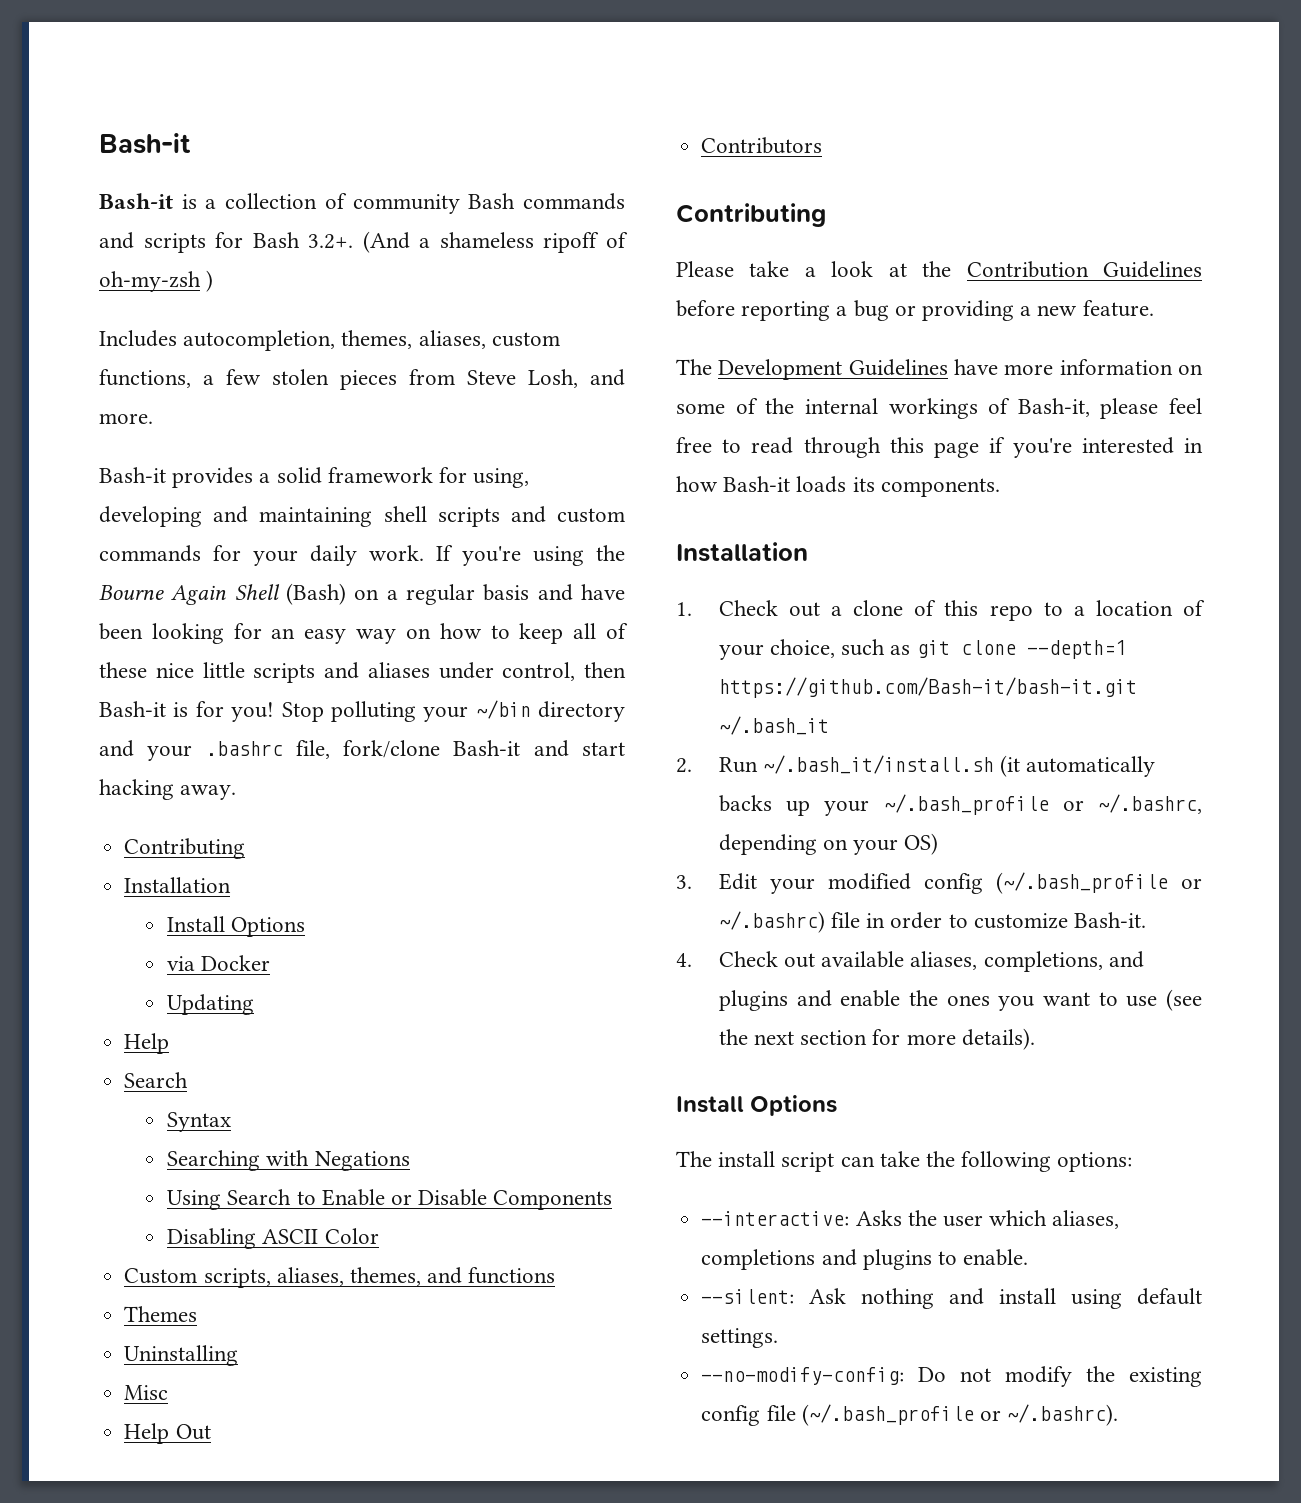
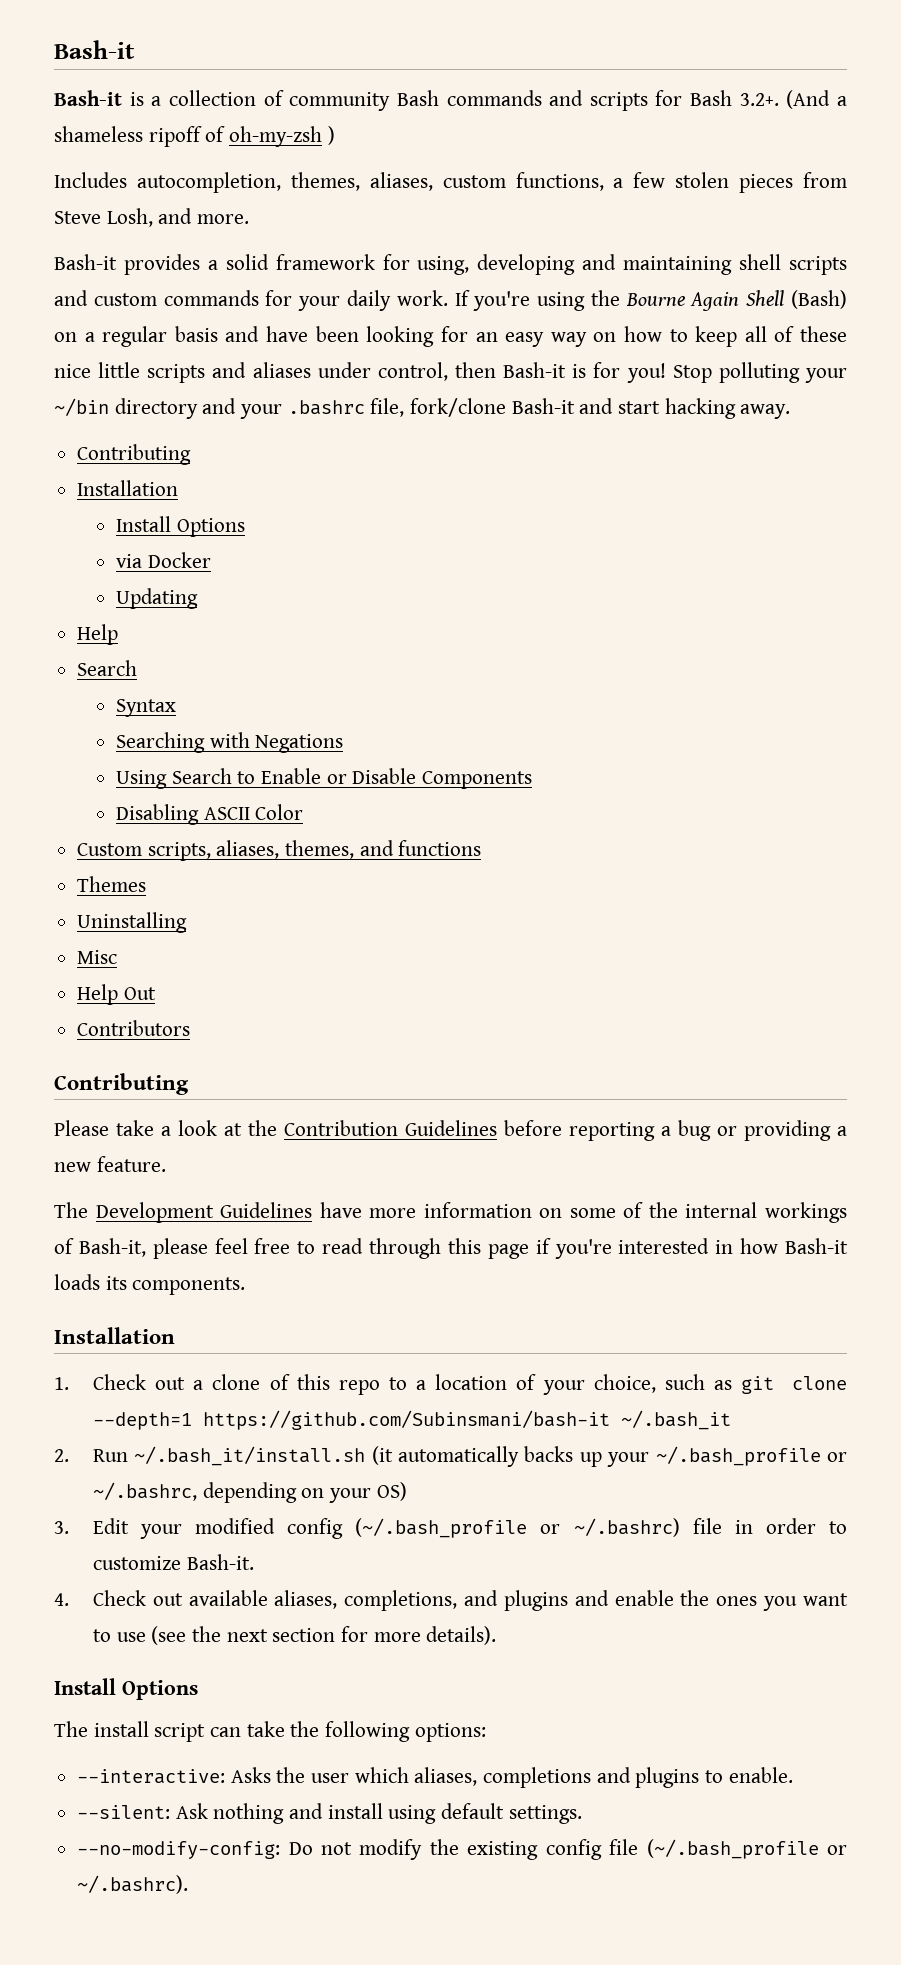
- 1. Check out a clone of this repo to a location of your choice, such as git clone --depth=1 https://github.com/Bash-it/bash-it.git ~/.bash_it
+ 1. Check out a clone of this repo to a location of your choice, such as git clone --depth=1 https://github.com/Subinsmani/bash-it ~/.bash_it

